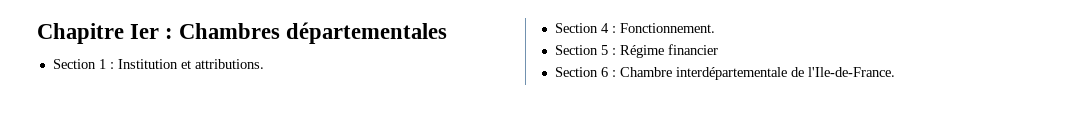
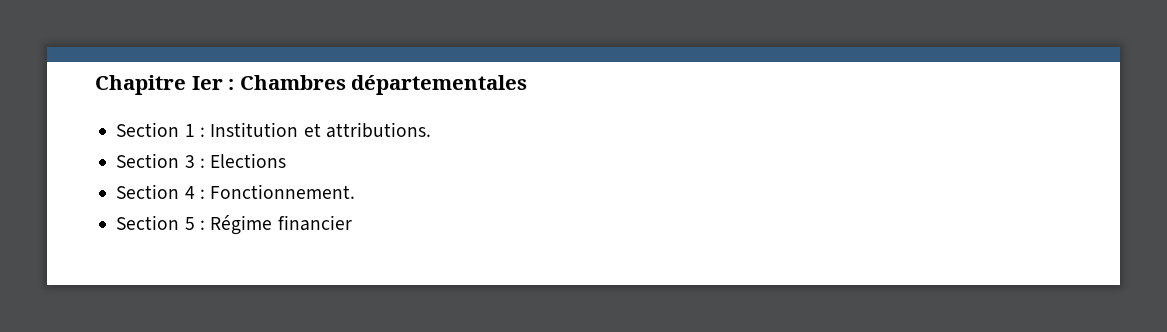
+ Section 3 : Elections
- Section 6 : Chambre interdépartementale de l'Ile-de-France.

